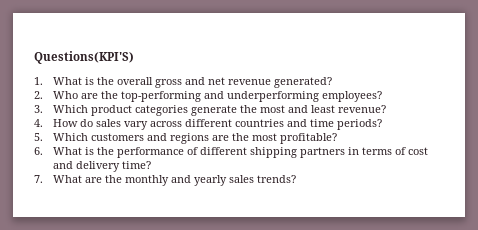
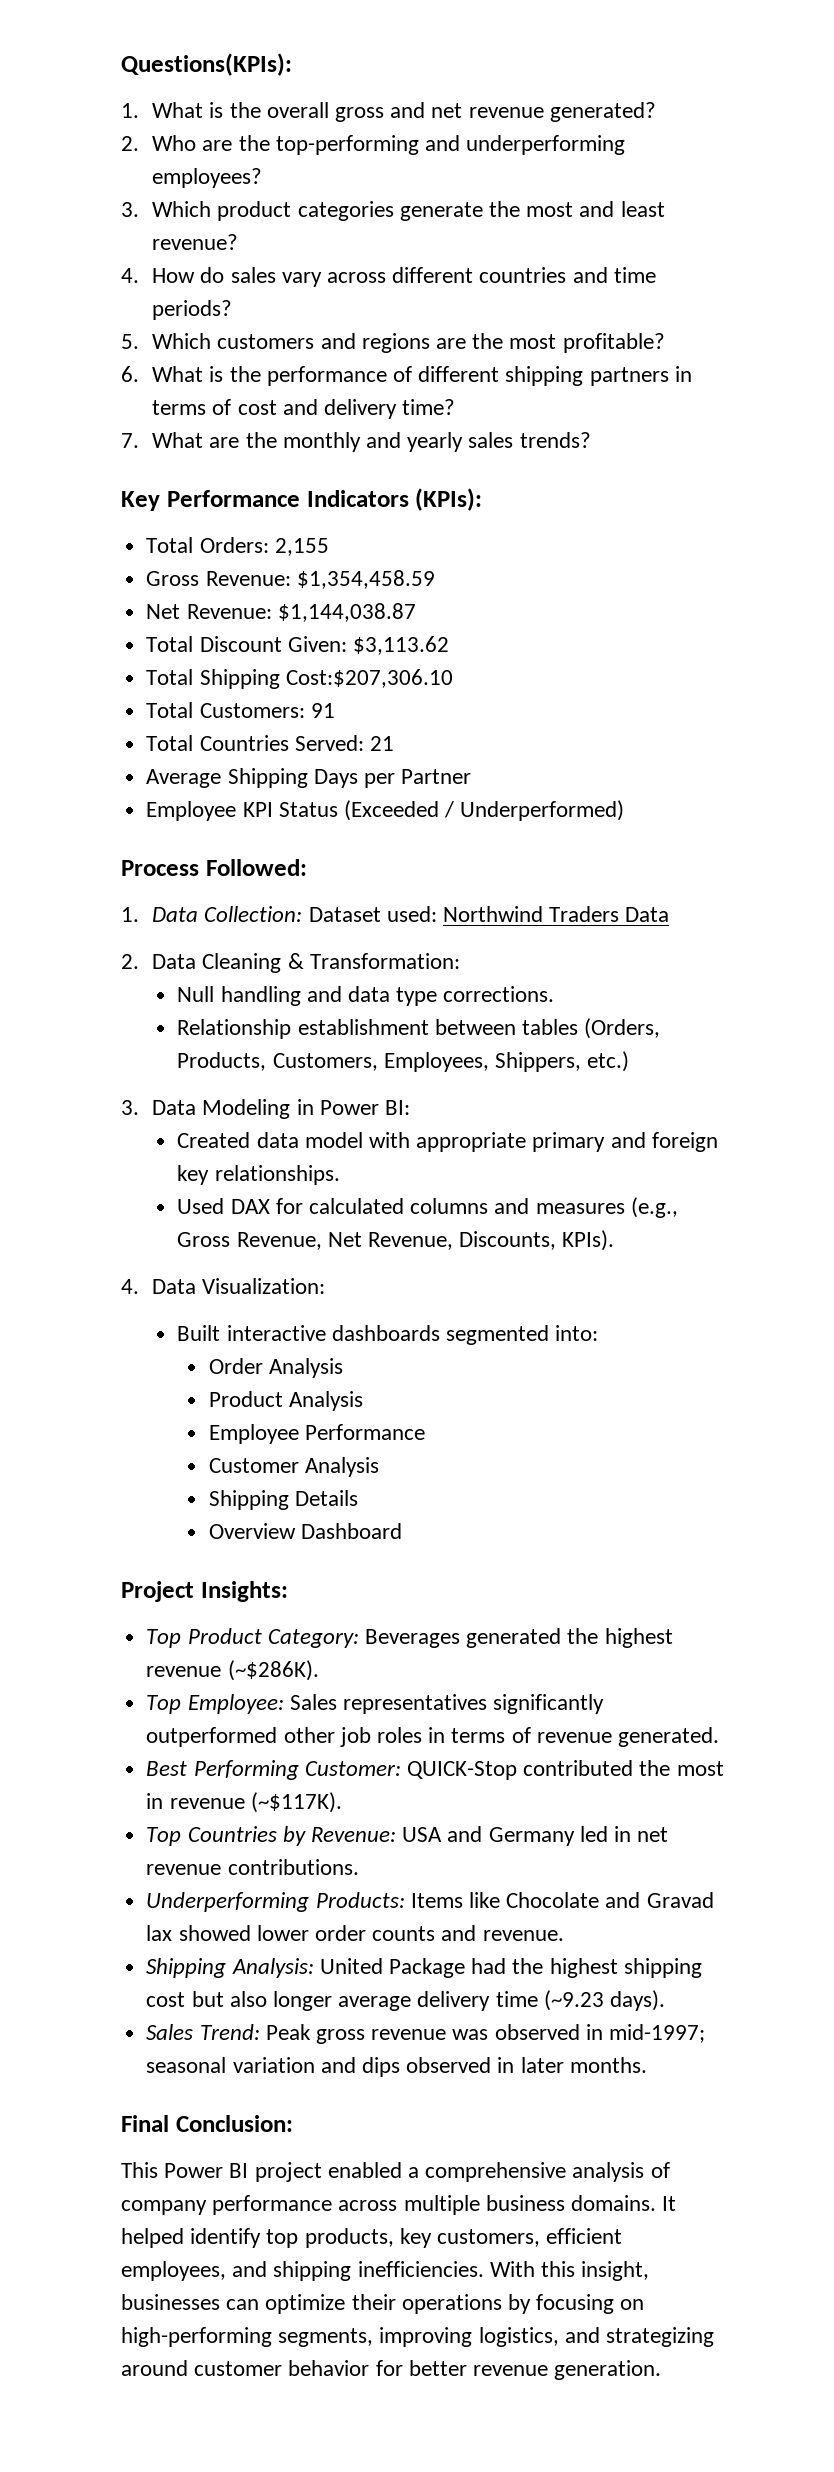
- Questions(KPI'S)
+ Questions(KPIs):
+ Key Performance Indicators (KPIs):
+ Total Orders: 2,155
+ Gross Revenue: $1,354,458.59
+ Net Revenue: $1,144,038.87
+ Total Discount Given: $3,113.62
+ Total Shipping Cost:$207,306.10
+ Total Customers: 91
+ Total Countries Served: 21
+ Average Shipping Days per Partner
+ Employee KPI Status (Exceeded / Underperformed)
+ Process Followed:
+ 1. Data Collection: Dataset used: Northwind Traders Data
+ 2. Data Cleaning & Transformation:
+ Null handling and data type corrections.
+ Relationship establishment between tables (Orders, Products, Customers, Employees, Shippers, etc.)
+ 3. Data Modeling in Power BI:
+ Created data model with appropriate primary and foreign key relationships.
+ Used DAX for calculated columns and measures (e.g., Gross Revenue, Net Revenue, Discounts, KPIs).
+ 4. Data Visualization:
+ Built interactive dashboards segmented into:
+ Order Analysis
+ Product Analysis
+ Employee Performance
+ Customer Analysis
+ Shipping Details
+ Overview Dashboard
+ Project Insights:
+ Top Product Category: Beverages generated the highest revenue (~$286K).
+ Top Employee: Sales representatives significantly outperformed other job roles in terms of revenue generated.
+ Best Performing Customer: QUICK-Stop contributed the most in revenue (~$117K).
+ Top Countries by Revenue: USA and Germany led in net revenue contributions.
+ Underperforming Products: Items like Chocolate and Gravad lax showed lower order counts and revenue.
+ Shipping Analysis: United Package had the highest shipping cost but also longer average delivery time (~9.23 days).
+ Sales Trend: Peak gross revenue was observed in mid-1997; seasonal variation and dips observed in later months.
+ Final Conclusion:
+ This Power BI project enabled a comprehensive analysis of company performance across multiple business domains. It helped identify top products, key customers, efficient employees, and shipping inefficiencies. With this insight, businesses can optimize their operations by focusing on high-performing segments, improving logistics, and strategizing around customer behavior for better revenue generation.

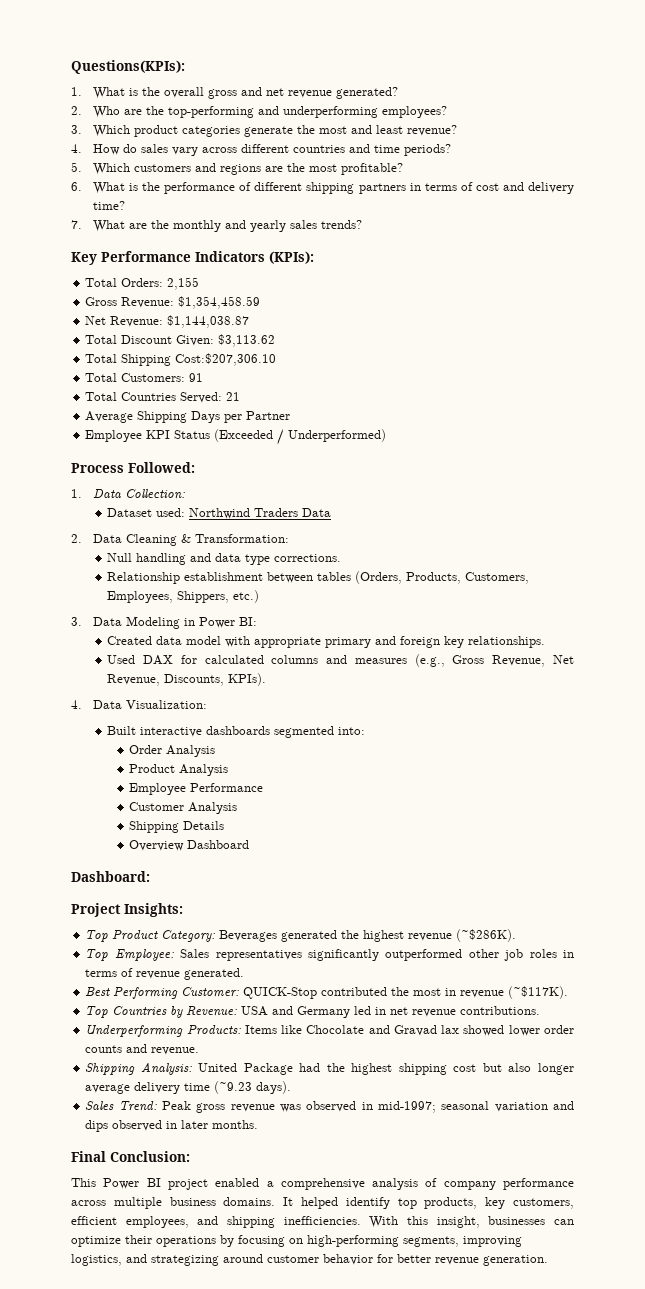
- 1. Data Collection: Dataset used: Northwind Traders Data
+ 1. Data Collection:
+ Dataset used: Northwind Traders Data
+ Dashboard:

